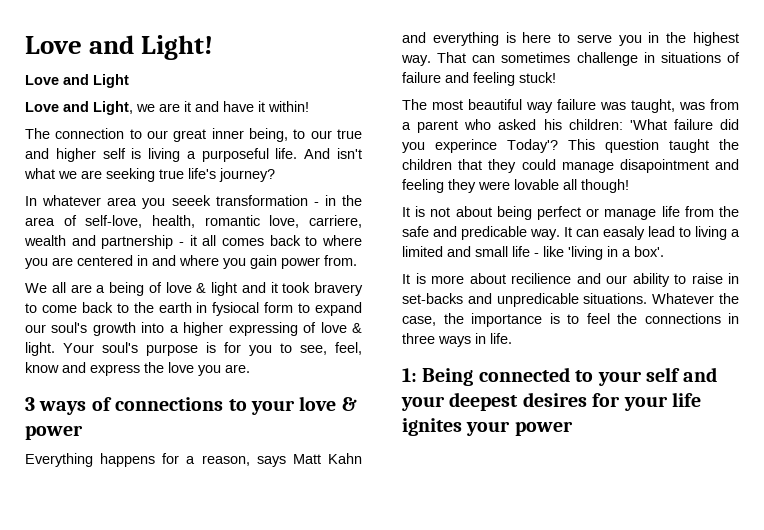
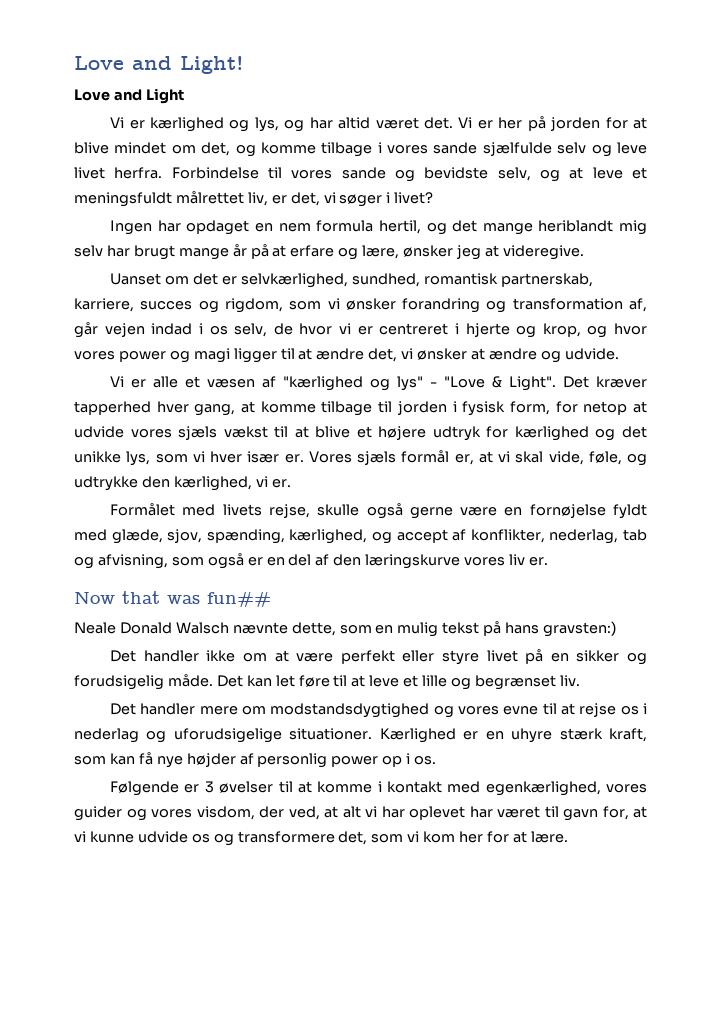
- Love and Light, we are it and have it within!
- The connection to our great inner being, to our true and higher self is living a purposeful life. And isn't what we are seeking true life's journey?
- In whatever area you seeek transformation - in the area of self-love, health, romantic love, carriere, wealth and partnership - it all comes back to where you are centered in and where you gain power from.
- We all are a being of love & light and it took bravery to come back to the earth in fysiocal form to expand our soul's growth into a higher expressing of love & light. Your soul's purpose is for you to see, feel, know and express the love you are.
- 3 ways of connections to your love & power
- Everything happens for a reason, says Matt Kahn and everything is here to serve you in the highest way. That can sometimes challenge in situations of failure and feeling stuck!
- The most beautiful way failure was taught, was from a parent who asked his children: 'What failure did you experince Today'? This question taught the children that they could manage disapointment and feeling they were lovable all though!
- It is not about being perfect or manage life from the safe and predicable way. It can easaly lead to living a limited and small life - like 'living in a box'.
- It is more about recilience and our ability to raise in set-backs and unpredicable situations. Whatever the case, the importance is to feel the connections in three ways in life.
- 1: Being connected to your self and your deepest desires for your life ignites your power
+ Vi er kærlighed og lys, og har altid været det. Vi er her på jorden for at blive mindet om det, og komme tilbage i vores sande sjælfulde selv og leve livet herfra. Forbindelse til vores sande og bevidste selv, og at leve et meningsfuldt målrettet liv, er det, vi søger i livet?
+ Ingen har opdaget en nem formula hertil, og det mange heriblandt mig selv har brugt mange år på at erfare og lære, ønsker jeg at videregive.
+ Uanset om det er selvkærlighed, sundhed, romantisk partnerskab, karriere, succes og rigdom, som vi ønsker forandring og transformation af, går vejen indad i os selv, de hvor vi er centreret i hjerte og krop, og hvor vores power og magi ligger til at ændre det, vi ønsker at ændre og udvide.
+ Vi er alle et væsen af "kærlighed og lys" - "Love & Light". Det kræver tapperhed hver gang, at komme tilbage til jorden i fysisk form, for netop at udvide vores sjæls vækst til at blive et højere udtryk for kærlighed og det unikke lys, som vi hver især er. Vores sjæls formål er, at vi skal vide, føle, og udtrykke den kærlighed, vi er.
+ Formålet med livets rejse, skulle også gerne være en fornøjelse fyldt med glæde, sjov, spænding, kærlighed, og accept af konflikter, nederlag, tab og afvisning, som også er en del af den læringskurve vores liv er.
+ Now that was fun##
+ Neale Donald Walsch nævnte dette, som en mulig tekst på hans gravsten:)
+ Det handler ikke om at være perfekt eller styre livet på en sikker og forudsigelig måde. Det kan let føre til at leve et lille og begrænset liv.
+ Det handler mere om modstandsdygtighed og vores evne til at rejse os i nederlag og uforudsigelige situationer. Kærlighed er en uhyre stærk kraft, som kan få nye højder af personlig power op i os.
+ Følgende er 3 øvelser til at komme i kontakt med egenkærlighed, vores guider og vores visdom, der ved, at alt vi har oplevet har været til gavn for, at vi kunne udvide os og transformere det, som vi kom her for at lære.

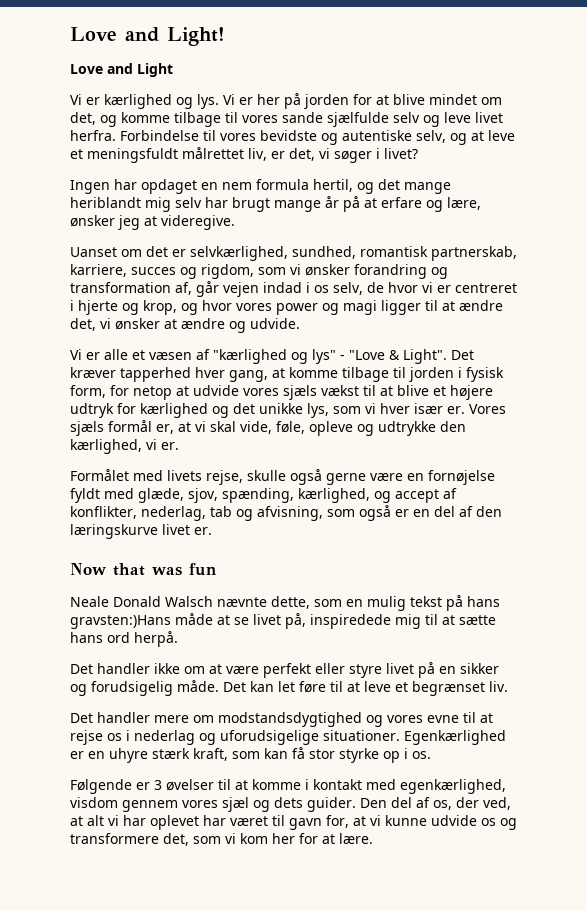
- Vi er kærlighed og lys, og har altid været det.
+ Vi er kærlighed og lys.
- Vi er her på jorden for at blive mindet om det, og komme tilbage i vores sande sjælfulde selv og leve livet herfra.
+ Vi er her på jorden for at blive mindet om det, og komme tilbage til vores sande sjælfulde selv og leve livet herfra.
- Forbindelse til vores sande og bevidste selv, og at leve et meningsfuldt målrettet liv, er det, vi søger i livet?
+ Forbindelse til vores bevidste og autentiske selv, og at leve et meningsfuldt målrettet liv, er det, vi søger i livet?
- Vores sjæls formål er, at vi skal vide, føle, og udtrykke den kærlighed, vi er.
+ Vores sjæls formål er, at vi skal vide, føle, opleve og udtrykke den kærlighed, vi er.
- Formålet med livets rejse, skulle også gerne være en fornøjelse fyldt med glæde, sjov, spænding, kærlighed, og accept af konflikter, nederlag, tab og afvisning, som også er en del af den læringskurve vores liv er.
+ Formålet med livets rejse, skulle også gerne være en fornøjelse fyldt med glæde, sjov, spænding, kærlighed, og accept af konflikter, nederlag, tab og afvisning, som også er en del af den læringskurve livet er.
- Now that was fun##
+ Now that was fun
- Neale Donald Walsch nævnte dette, som en mulig tekst på hans gravsten:)
+ Neale Donald Walsch nævnte dette, som en mulig tekst på hans gravsten:)Hans måde at se livet på, inspiredede mig til at sætte hans ord herpå.
- Det kan let føre til at leve et lille og begrænset liv.
+ Det kan let føre til at leve et begrænset liv.
- Kærlighed er en uhyre stærk kraft, som kan få nye højder af personlig power op i os.
+ Egenkærlighed er en uhyre stærk kraft, som kan få stor styrke op i os.
- Følgende er 3 øvelser til at komme i kontakt med egenkærlighed, vores guider og vores visdom, der ved, at alt vi har oplevet har været til gavn for, at vi kunne udvide os og transformere det, som vi kom her for at lære.
+ Følgende er 3 øvelser til at komme i kontakt med egenkærlighed, visdom gennem vores sjæl og dets guider. Den del af os, der ved, at alt vi har oplevet har været til gavn for, at vi kunne udvide os og transformere det, som vi kom her for at lære.

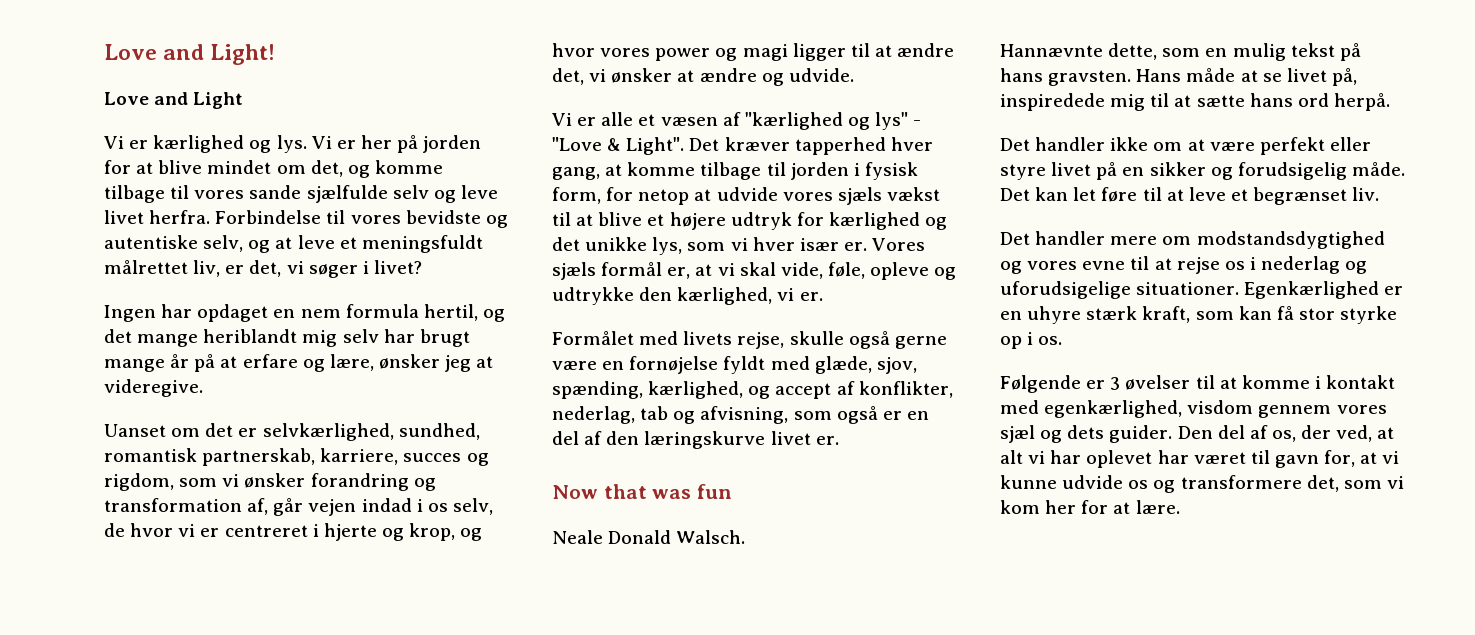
- Neale Donald Walsch nævnte dette, som en mulig tekst på hans gravsten:)Hans måde at se livet på, inspiredede mig til at sætte hans ord herpå.
+ Neale Donald Walsch.
+ Hannævnte dette, som en mulig tekst på hans gravsten. Hans måde at se livet på, inspiredede mig til at sætte hans ord herpå.

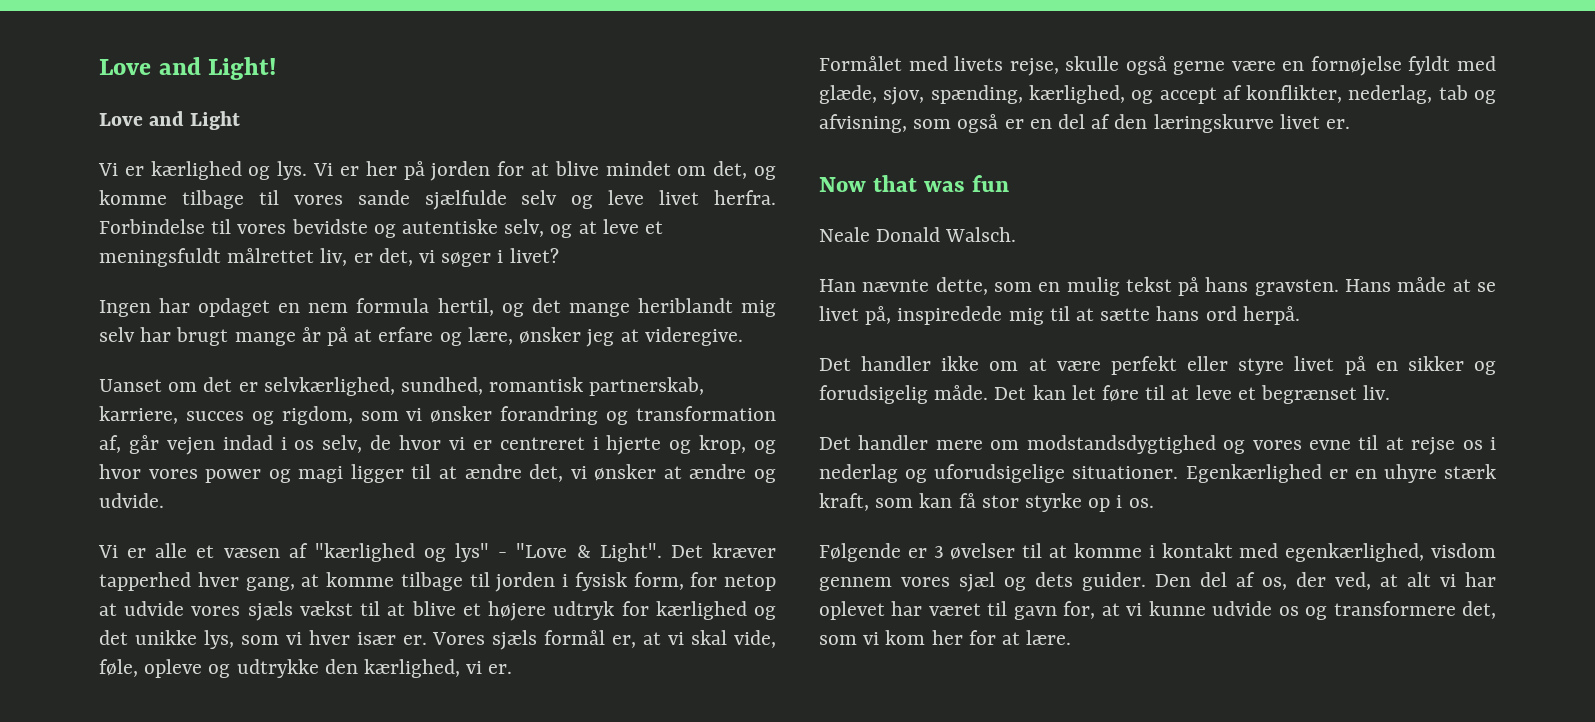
- Hannævnte dette, som en mulig tekst på hans gravsten.
+ Han nævnte dette, som en mulig tekst på hans gravsten.

